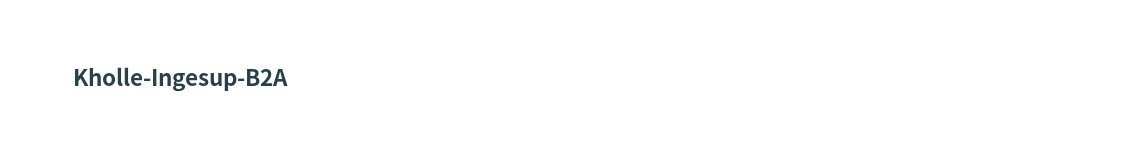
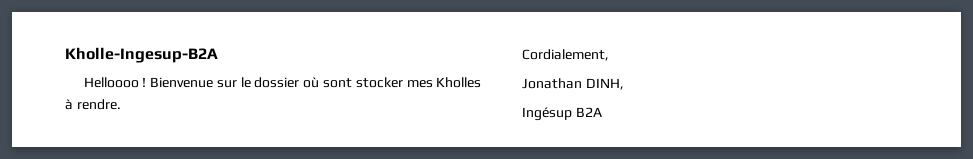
+ Helloooo ! Bienvenue sur le dossier où sont stocker mes Kholles à rendre.
+ Cordialement,
+ Jonathan DINH,
+ Ingésup B2A

